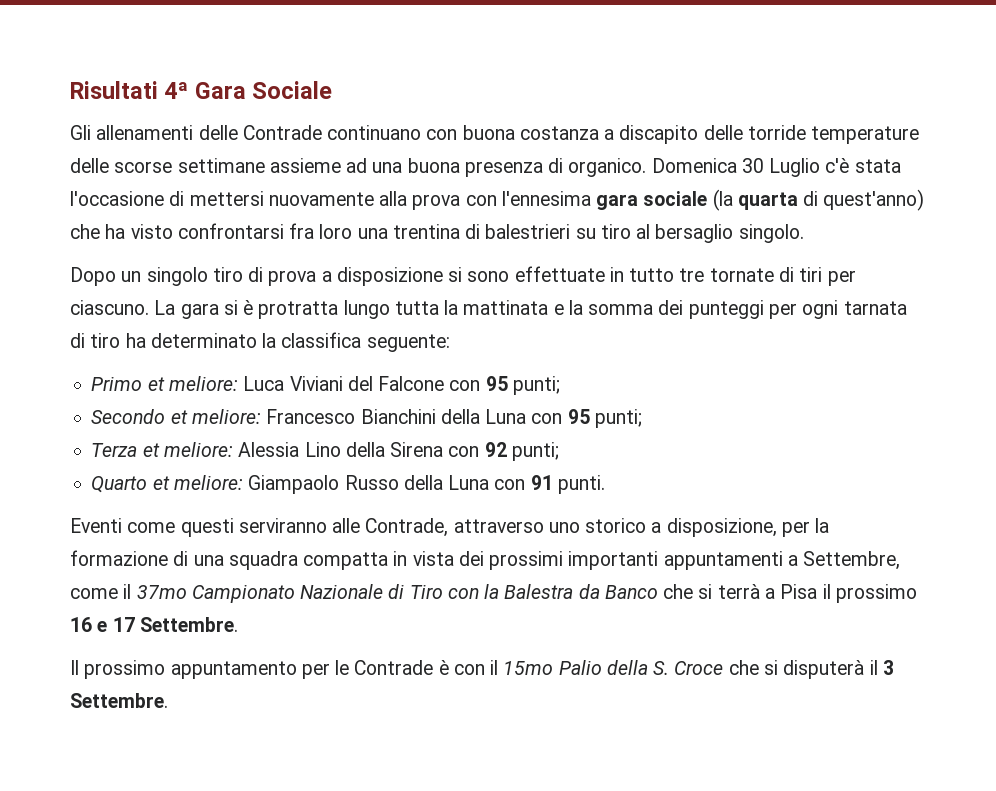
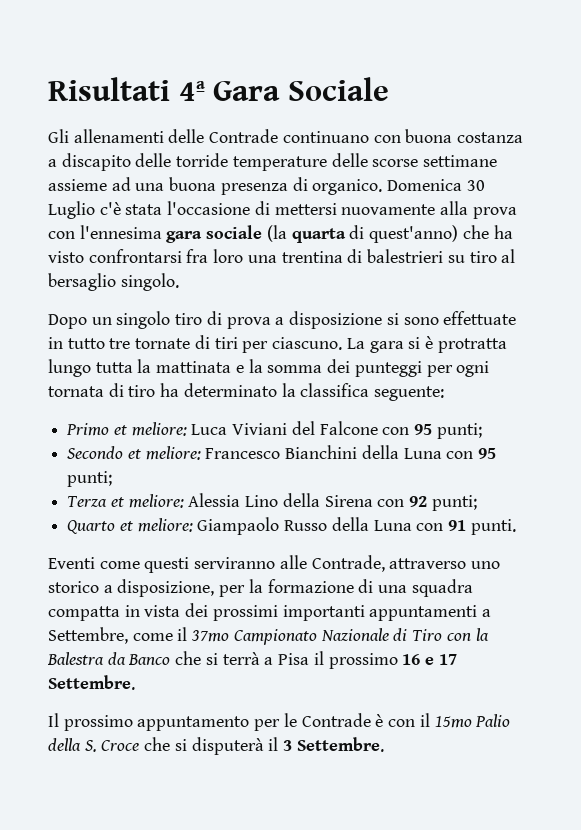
- La gara si è protratta lungo tutta la mattinata e la somma dei punteggi per ogni tarnata di tiro ha determinato la classifica seguente:
+ La gara si è protratta lungo tutta la mattinata e la somma dei punteggi per ogni tornata di tiro ha determinato la classifica seguente:

